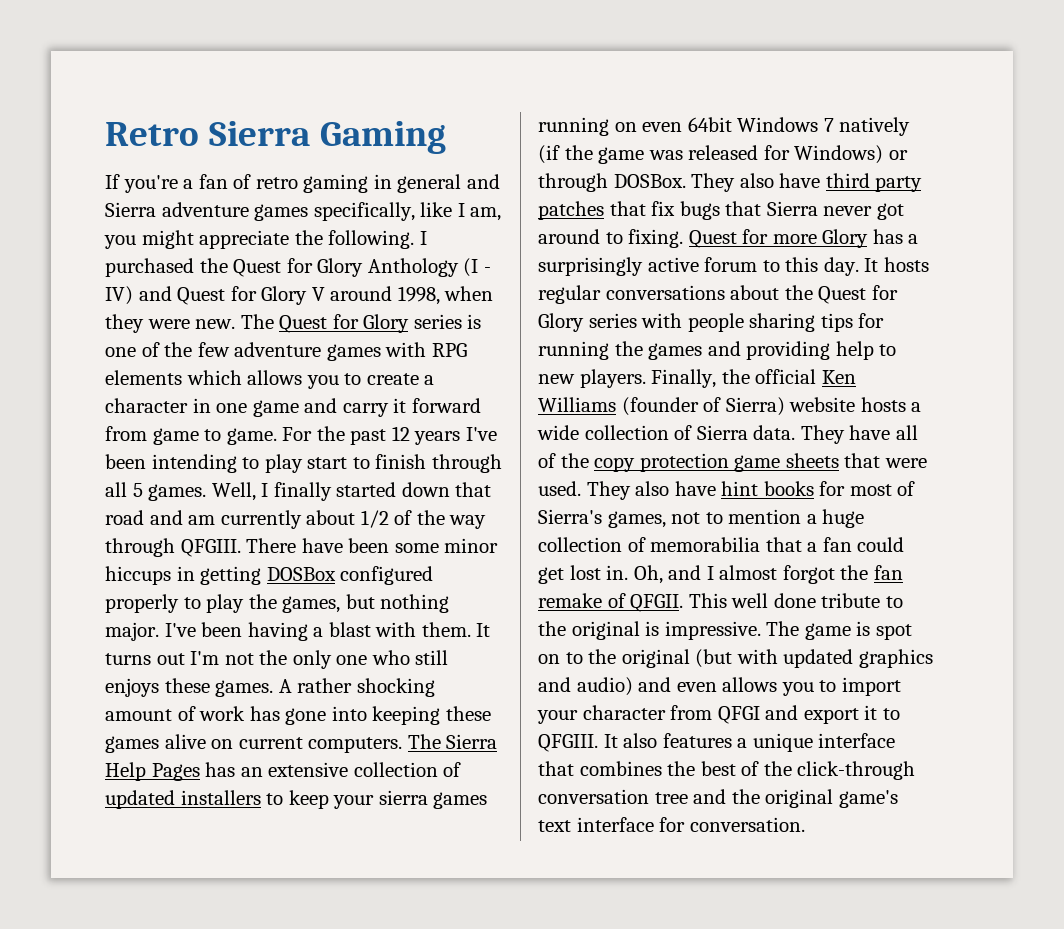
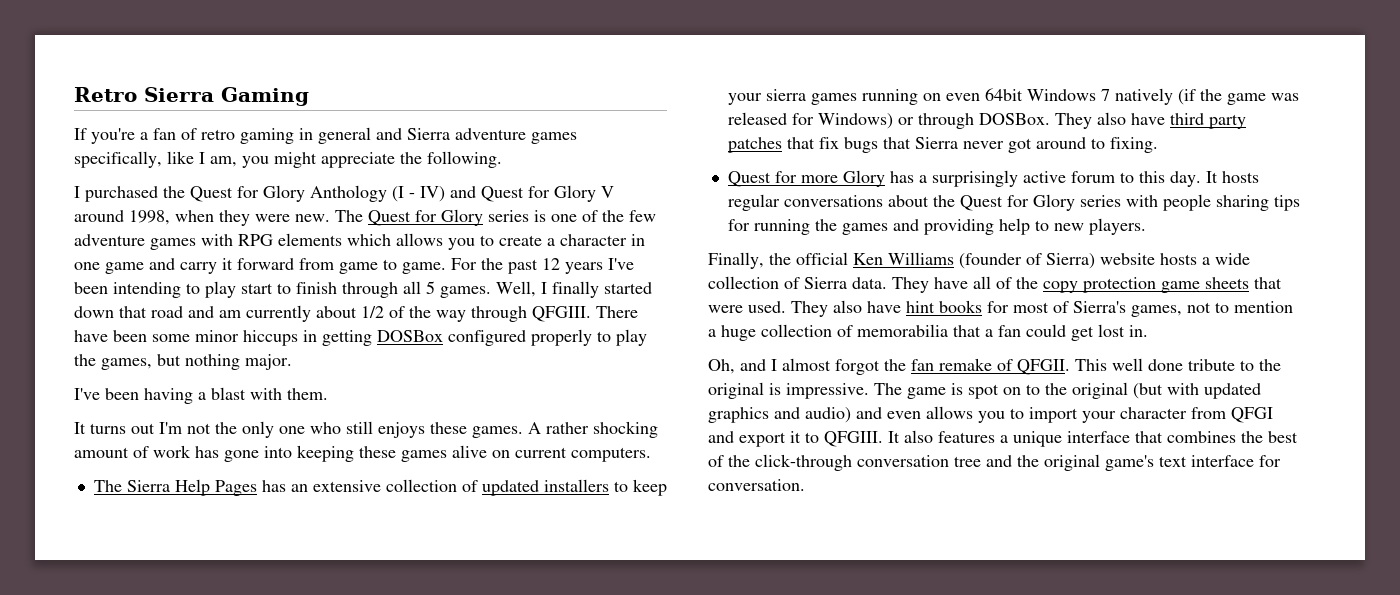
- If you're a fan of retro gaming in general and Sierra adventure games specifically, like I am, you might appreciate the following. I purchased the Quest for Glory Anthology (I - IV) and Quest for Glory V around 1998, when they were new.
+ If you're a fan of retro gaming in general and Sierra adventure games specifically, like I am, you might appreciate the following.
+ I purchased the Quest for Glory Anthology (I - IV) and Quest for Glory V around 1998, when they were new.
- There have been some minor hiccups in getting DOSBox configured properly to play the games, but nothing major. I've been having a blast with them. It turns out I'm not the only one who still enjoys these games.
+ There have been some minor hiccups in getting DOSBox configured properly to play the games, but nothing major.
+ I've been having a blast with them.
+ It turns out I'm not the only one who still enjoys these games.
- A rather shocking amount of work has gone into keeping these games alive on current computers. The Sierra Help Pages has an extensive collection of updated installers to keep your sierra games running on even 64bit Windows 7 natively (if the game was released for Windows) or through DOSBox.
+ A rather shocking amount of work has gone into keeping these games alive on current computers.
+ The Sierra Help Pages has an extensive collection of updated installers to keep your sierra games running on even 64bit Windows 7 natively (if the game was released for Windows) or through DOSBox.
- They also have third party patches that fix bugs that Sierra never got around to fixing. Quest for more Glory has a surprisingly active forum to this day.
+ They also have third party patches that fix bugs that Sierra never got around to fixing.
+ Quest for more Glory has a surprisingly active forum to this day.
- It hosts regular conversations about the Quest for Glory series with people sharing tips for running the games and providing help to new players. Finally, the official Ken Williams (founder of Sierra) website hosts a wide collection of Sierra data.
+ It hosts regular conversations about the Quest for Glory series with people sharing tips for running the games and providing help to new players.
+ Finally, the official Ken Williams (founder of Sierra) website hosts a wide collection of Sierra data.
- They also have hint books for most of Sierra's games, not to mention a huge collection of memorabilia that a fan could get lost in. Oh, and I almost forgot the fan remake of QFGII.
+ They also have hint books for most of Sierra's games, not to mention a huge collection of memorabilia that a fan could get lost in.
+ Oh, and I almost forgot the fan remake of QFGII.

